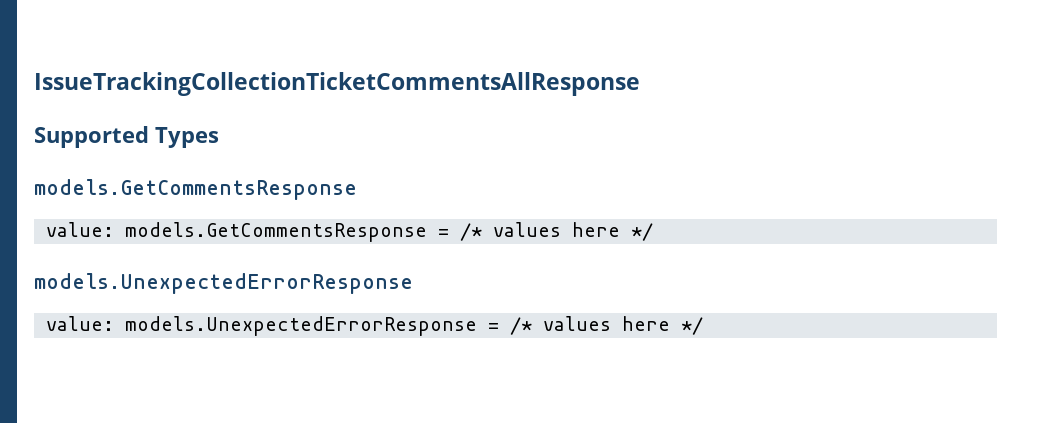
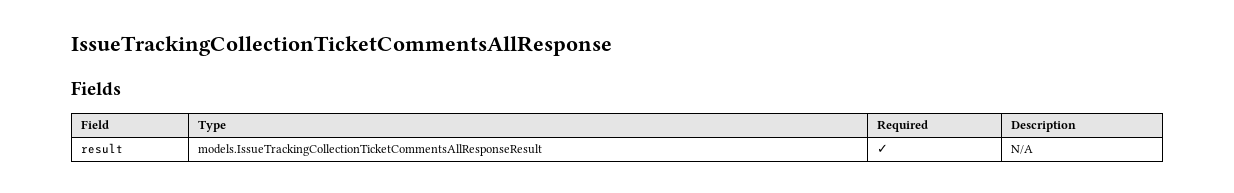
- Supported Types
- models.GetCommentsResponse
- value: models.GetCommentsResponse = /* values here */
- models.UnexpectedErrorResponse
- value: models.UnexpectedErrorResponse = /* values here */
+ Fields
+ Field | Type | Required | Description
+ result | models.IssueTrackingCollectionTicketCommentsAllResponseResult | ✓ | N/A

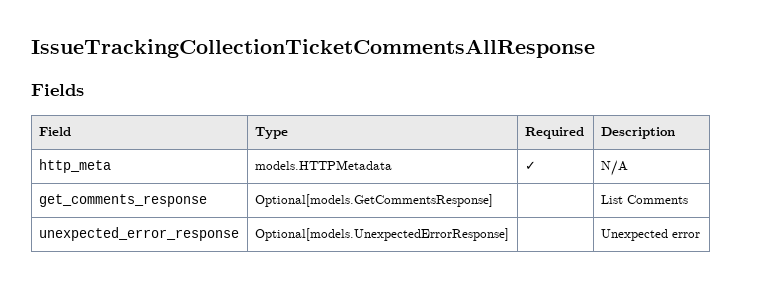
- result | models.IssueTrackingCollectionTicketCommentsAllResponseResult | ✓ | N/A
+ http_meta | models.HTTPMetadata | ✓ | N/A
+ get_comments_response | Optional[models.GetCommentsResponse] | | List Comments
+ unexpected_error_response | Optional[models.UnexpectedErrorResponse] | | Unexpected error

